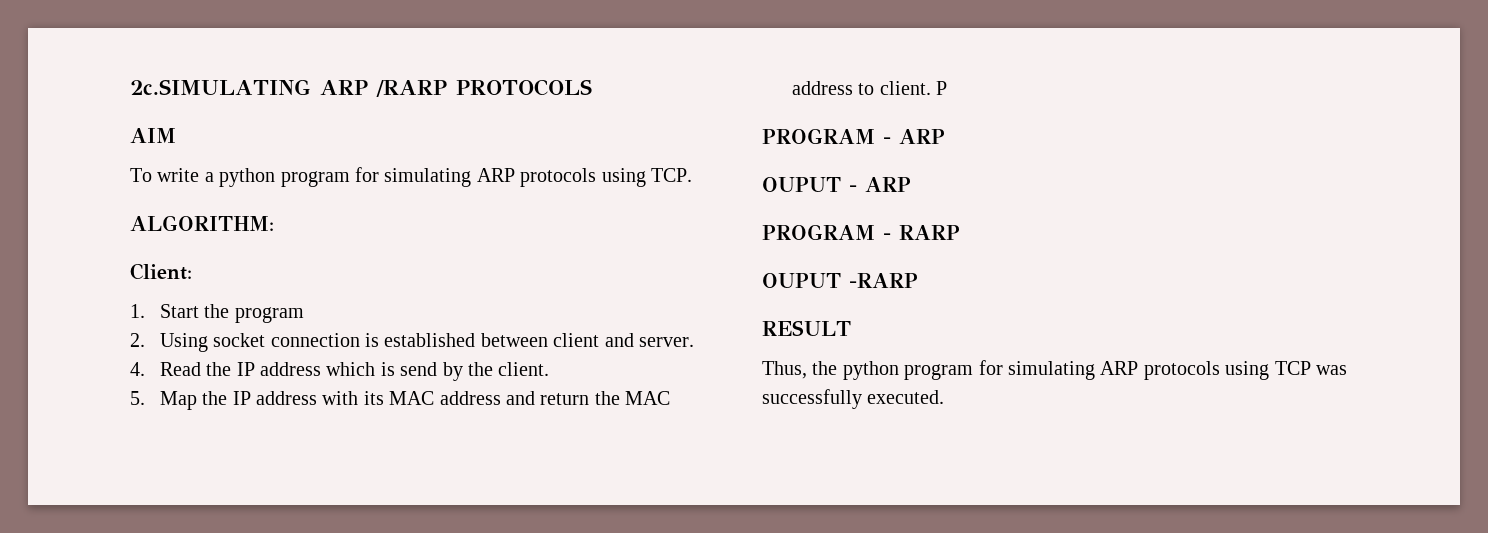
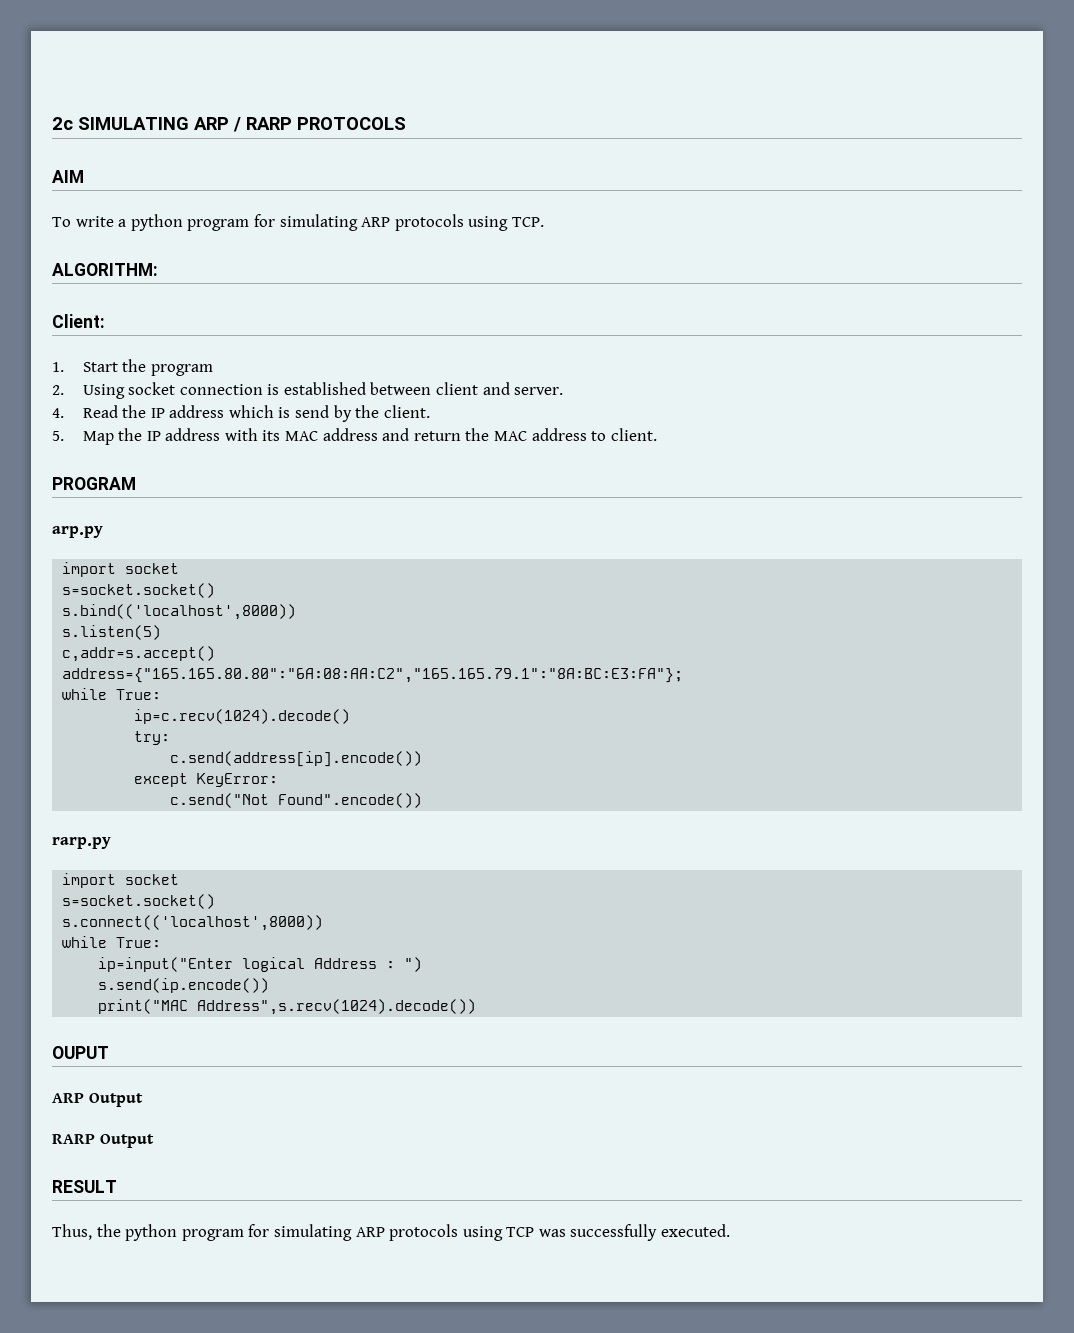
- 2c.SIMULATING ARP /RARP PROTOCOLS
+ 2c SIMULATING ARP / RARP PROTOCOLS
- 5. Map the IP address with its MAC address and return the MAC address to client. P
- PROGRAM - ARP
- OUPUT - ARP
- PROGRAM - RARP
- OUPUT -RARP
+ 5. Map the IP address with its MAC address and return the MAC address to client.
+ PROGRAM
+ arp.py
+ import socket
+ s=socket.socket()
+ s.bind(('localhost',8000))
+ s.listen(5)
+ c,addr=s.accept()
+ address={"165.165.80.80":"6A:08:AA:C2","165.165.79.1":"8A:BC:E3:FA"};
+ while True:
+ ip=c.recv(1024).decode()
+ try:
+ c.send(address[ip].encode())
+ except KeyError:
+ c.send("Not Found".encode())
+ rarp.py
+ import socket
+ s=socket.socket()
+ s.connect(('localhost',8000))
+ while True:
+ ip=input("Enter logical Address : ")
+ s.send(ip.encode())
+ print("MAC Address",s.recv(1024).decode())
+ OUPUT
+ ARP Output
+ RARP Output

